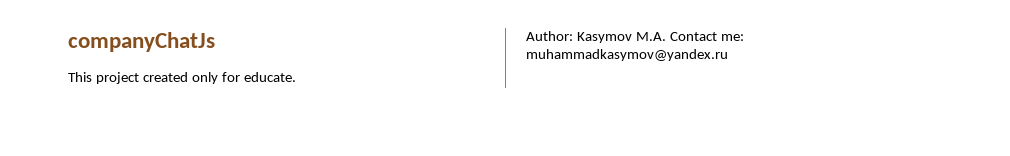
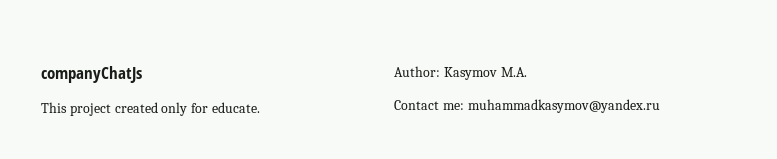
- Author: Kasymov M.A. Contact me: muhammadkasymov@yandex.ru
+ Author: Kasymov M.A.
+ Contact me: muhammadkasymov@yandex.ru

